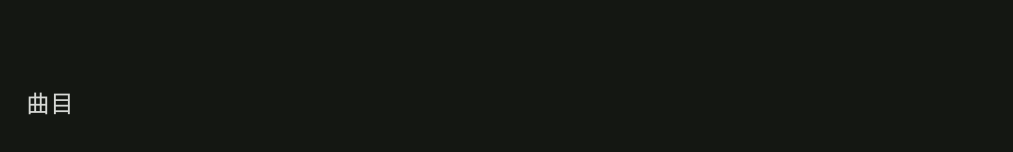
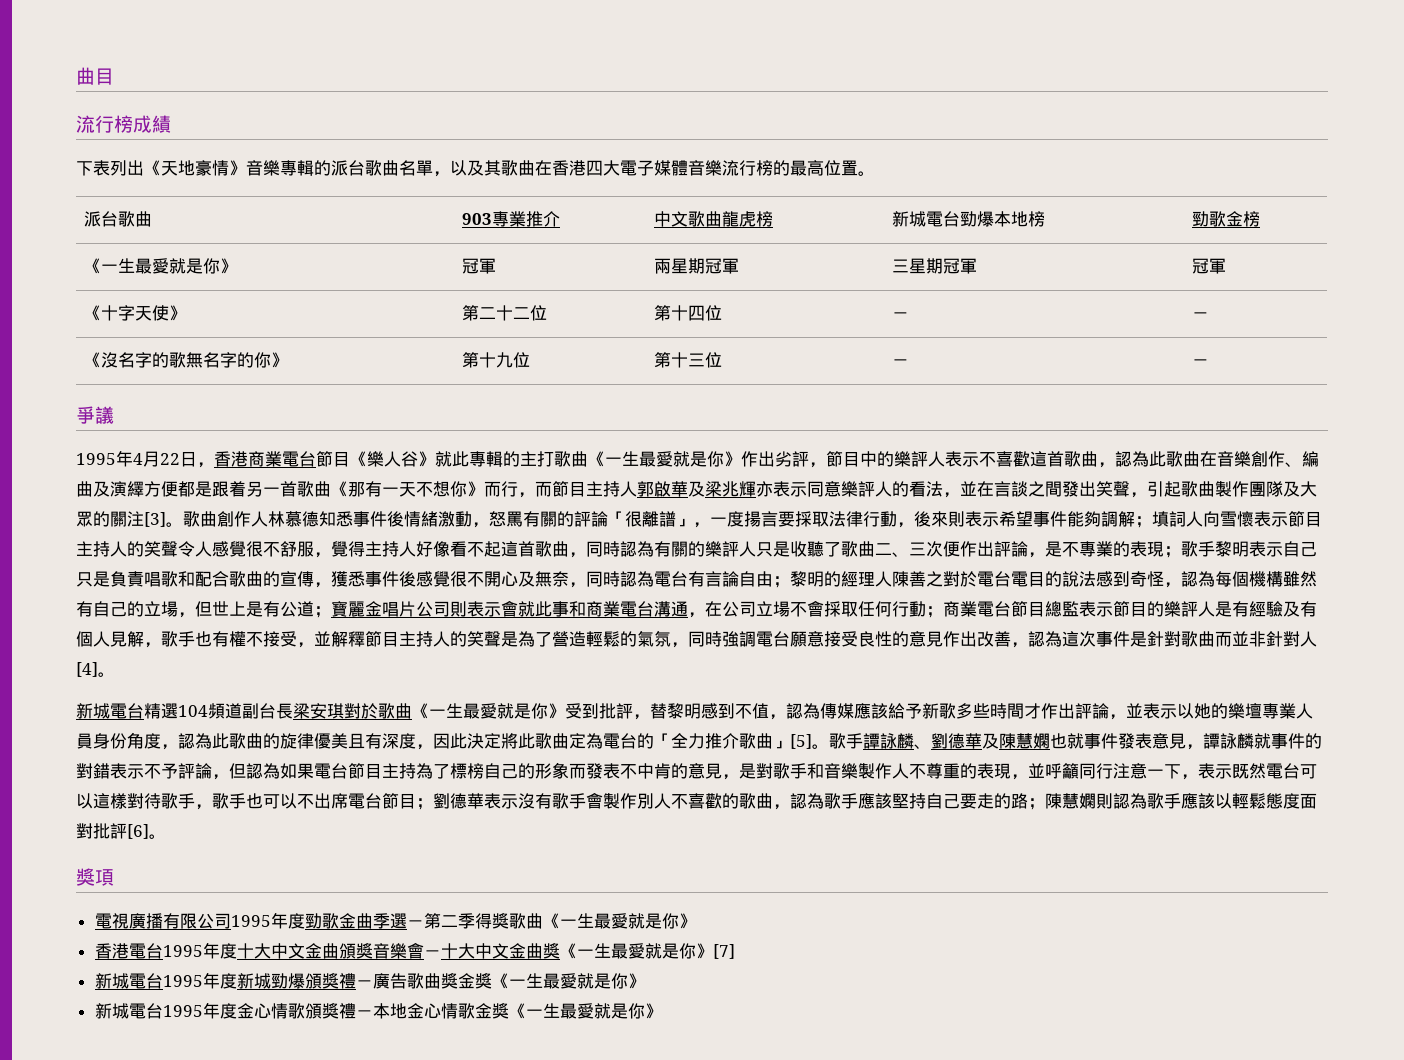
+ 流行榜成績
+ 下表列出《天地豪情》音樂專輯的派台歌曲名單，以及其歌曲在香港四大電子媒體音樂流行榜的最高位置。
+ 派台歌曲 | 903專業推介 | 中文歌曲龍虎榜 | 新城電台勁爆本地榜 | 勁歌金榜
+ 《一生最愛就是你》 | 冠軍 | 兩星期冠軍 | 三星期冠軍 | 冠軍
+ 《十字天使》 | 第二十二位 | 第十四位 | － | －
+ 《沒名字的歌無名字的你》 | 第十九位 | 第十三位 | － | －
+ 爭議
+ 1995年4月22日，香港商業電台節目《樂人谷》就此專輯的主打歌曲《一生最愛就是你》作出劣評，節目中的樂評人表示不喜歡這首歌曲，認為此歌曲在音樂創作、編曲及演繹方便都是跟着另一首歌曲《那有一天不想你》而行，而節目主持人郭啟華及梁兆輝亦表示同意樂評人的看法，並在言談之間發出笑聲，引起歌曲製作團隊及大眾的關注[3]。歌曲創作人林慕德知悉事件後情緒激動，怒罵有關的評論「很離譜」，一度揚言要採取法律行動，後來則表示希望事件能夠調解；填詞人向雪懷表示節目主持人的笑聲令人感覺很不舒服，覺得主持人好像看不起這首歌曲，同時認為有關的樂評人只是收聽了歌曲二、三次便作出評論，是不專業的表現；歌手黎明表示自己只是負責唱歌和配合歌曲的宣傳，獲悉事件後感覺很不開心及無奈，同時認為電台有言論自由；黎明的經理人陳善之對於電台電目的說法感到奇怪，認為每個機構雖然有自己的立場，但世上是有公道；寶麗金唱片公司則表示會就此事和商業電台溝通，在公司立場不會採取任何行動；商業電台節目總監表示節目的樂評人是有經驗及有個人見解，歌手也有權不接受，並解釋節目主持人的笑聲是為了營造輕鬆的氣氛，同時強調電台願意接受良性的意見作出改善，認為這次事件是針對歌曲而並非針對人[4]。
+ 新城電台精選104頻道副台長梁安琪對於歌曲《一生最愛就是你》受到批評，替黎明感到不值，認為傳媒應該給予新歌多些時間才作出評論，並表示以她的樂壇專業人員身份角度，認為此歌曲的旋律優美且有深度，因此決定將此歌曲定為電台的「全力推介歌曲」[5]。歌手譚詠麟、劉德華及陳慧嫻也就事件發表意見，譚詠麟就事件的對錯表示不予評論，但認為如果電台節目主持為了標榜自己的形象而發表不中肯的意見，是對歌手和音樂製作人不尊重的表現，並呼籲同行注意一下，表示既然電台可以這樣對待歌手，歌手也可以不出席電台節目；劉德華表示沒有歌手會製作別人不喜歡的歌曲，認為歌手應該堅持自己要走的路；陳慧嫻則認為歌手應該以輕鬆態度面對批評[6]。
+ 獎項
+ 電視廣播有限公司1995年度勁歌金曲季選－第二季得獎歌曲《一生最愛就是你》
+ 香港電台1995年度十大中文金曲頒獎音樂會－十大中文金曲獎《一生最愛就是你》[7]
+ 新城電台1995年度新城勁爆頒獎禮－廣告歌曲獎金獎《一生最愛就是你》
+ 新城電台1995年度金心情歌頒獎禮－本地金心情歌金獎《一生最愛就是你》

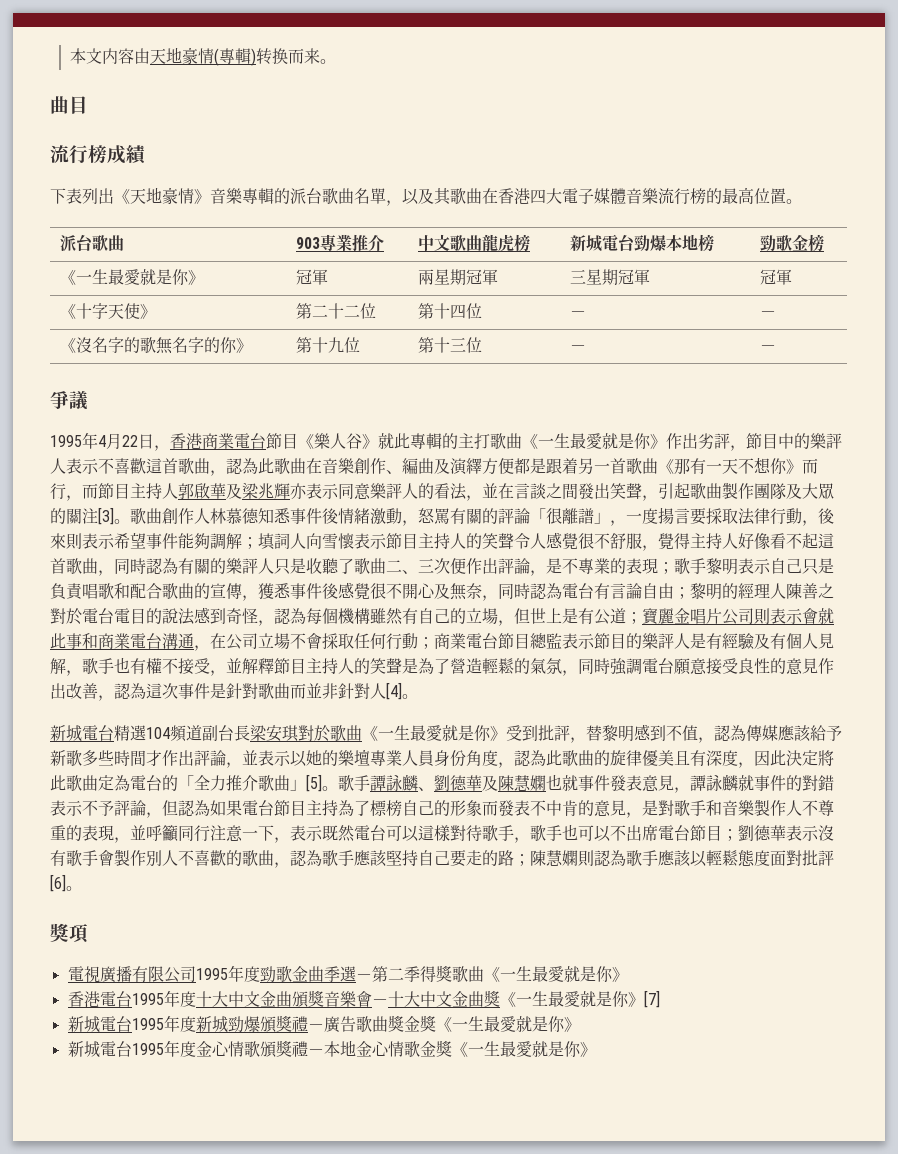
+ 本文内容由天地豪情(專輯)转换而来。

